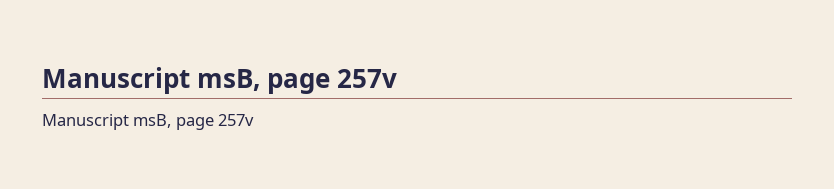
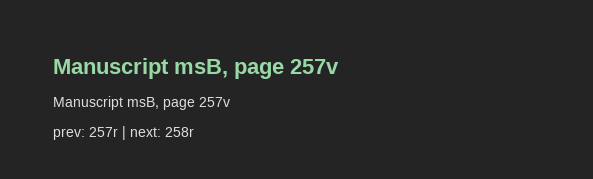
+ prev: 257r | next: 258r

